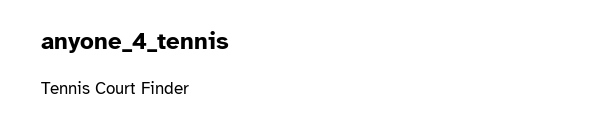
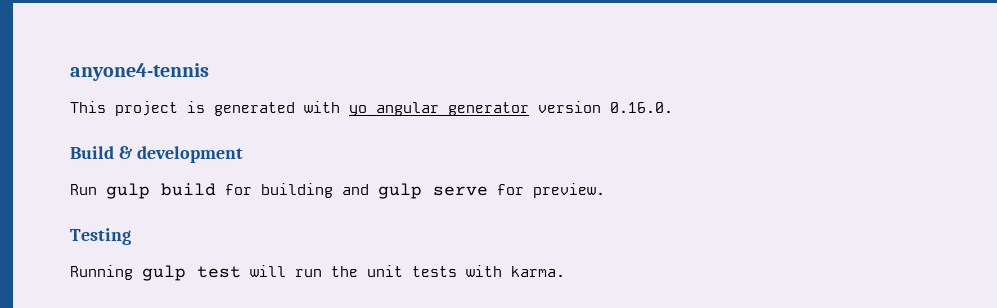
- anyone_4_tennis
- Tennis Court Finder
+ anyone4-tennis
+ This project is generated with yo angular generator version 0.16.0.
+ Build & development
+ Run gulp build for building and gulp serve for preview.
+ Testing
+ Running gulp test will run the unit tests with karma.

